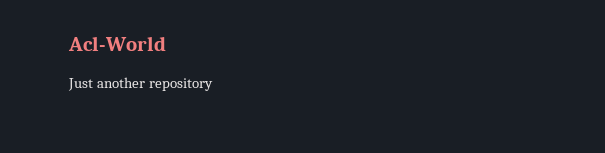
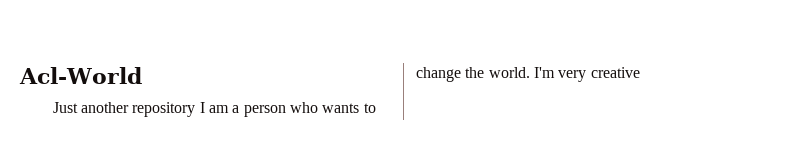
- Just another repository
+ Just another repository I am a person who wants to change the world. I'm very creative

